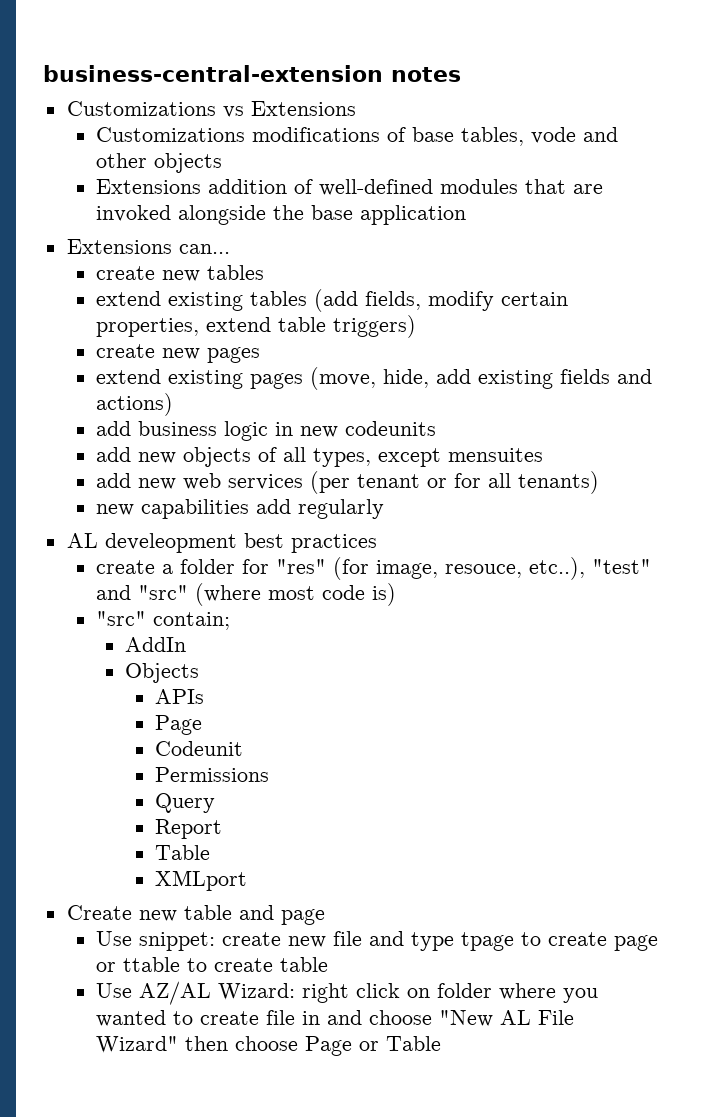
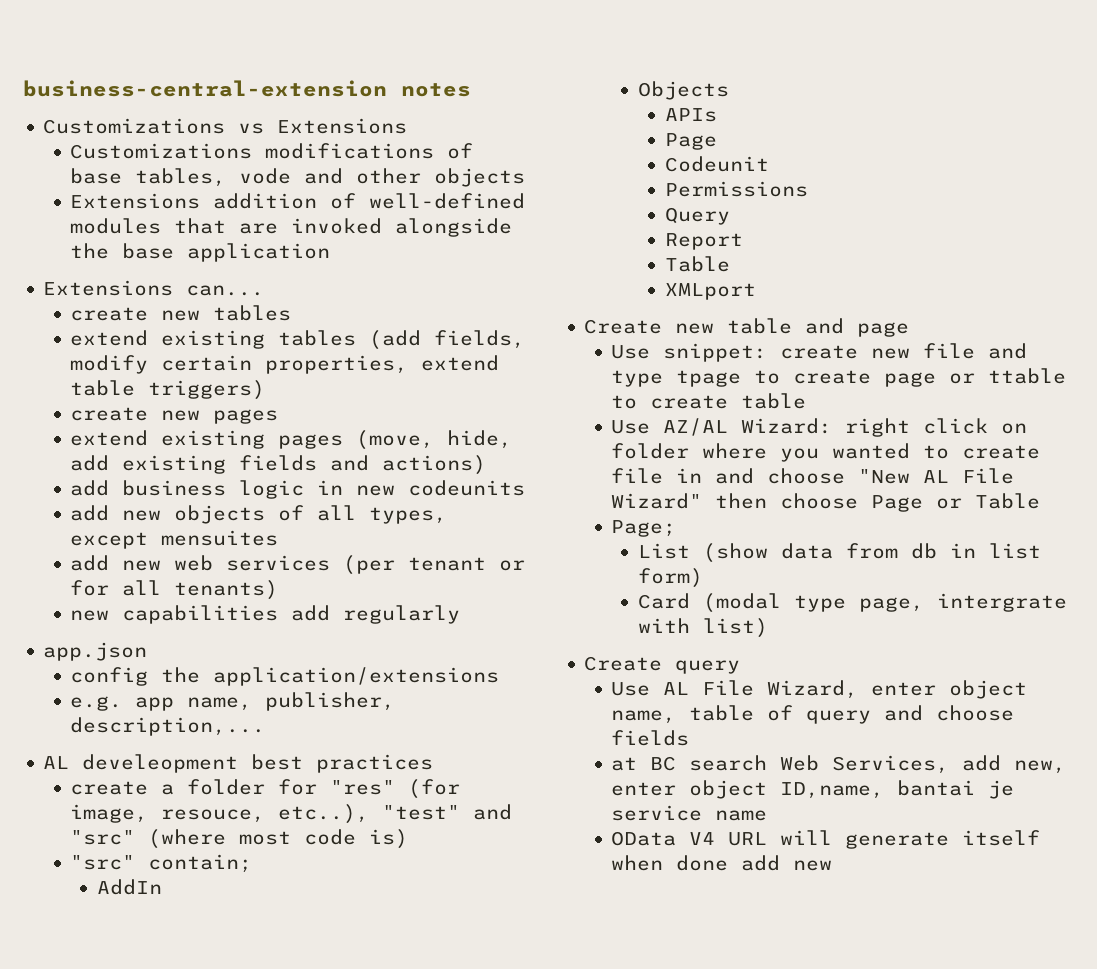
+ app.json
+ config the application/extensions
+ e.g. app name, publisher, description,...
+ Page;
+ List (show data from db in list form)
+ Card (modal type page, intergrate with list)
+ Create query
+ Use AL File Wizard, enter object name, table of query and choose fields
+ at BC search Web Services, add new, enter object ID,name, bantai je service name
+ OData V4 URL will generate itself when done add new

